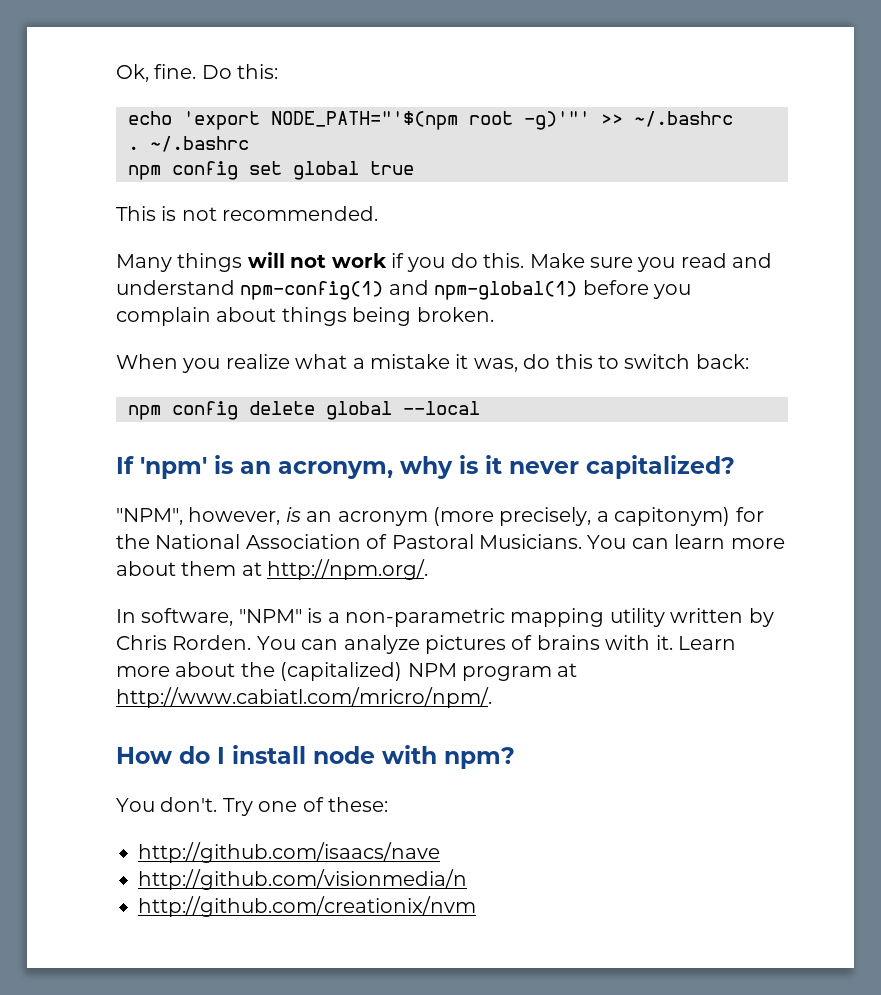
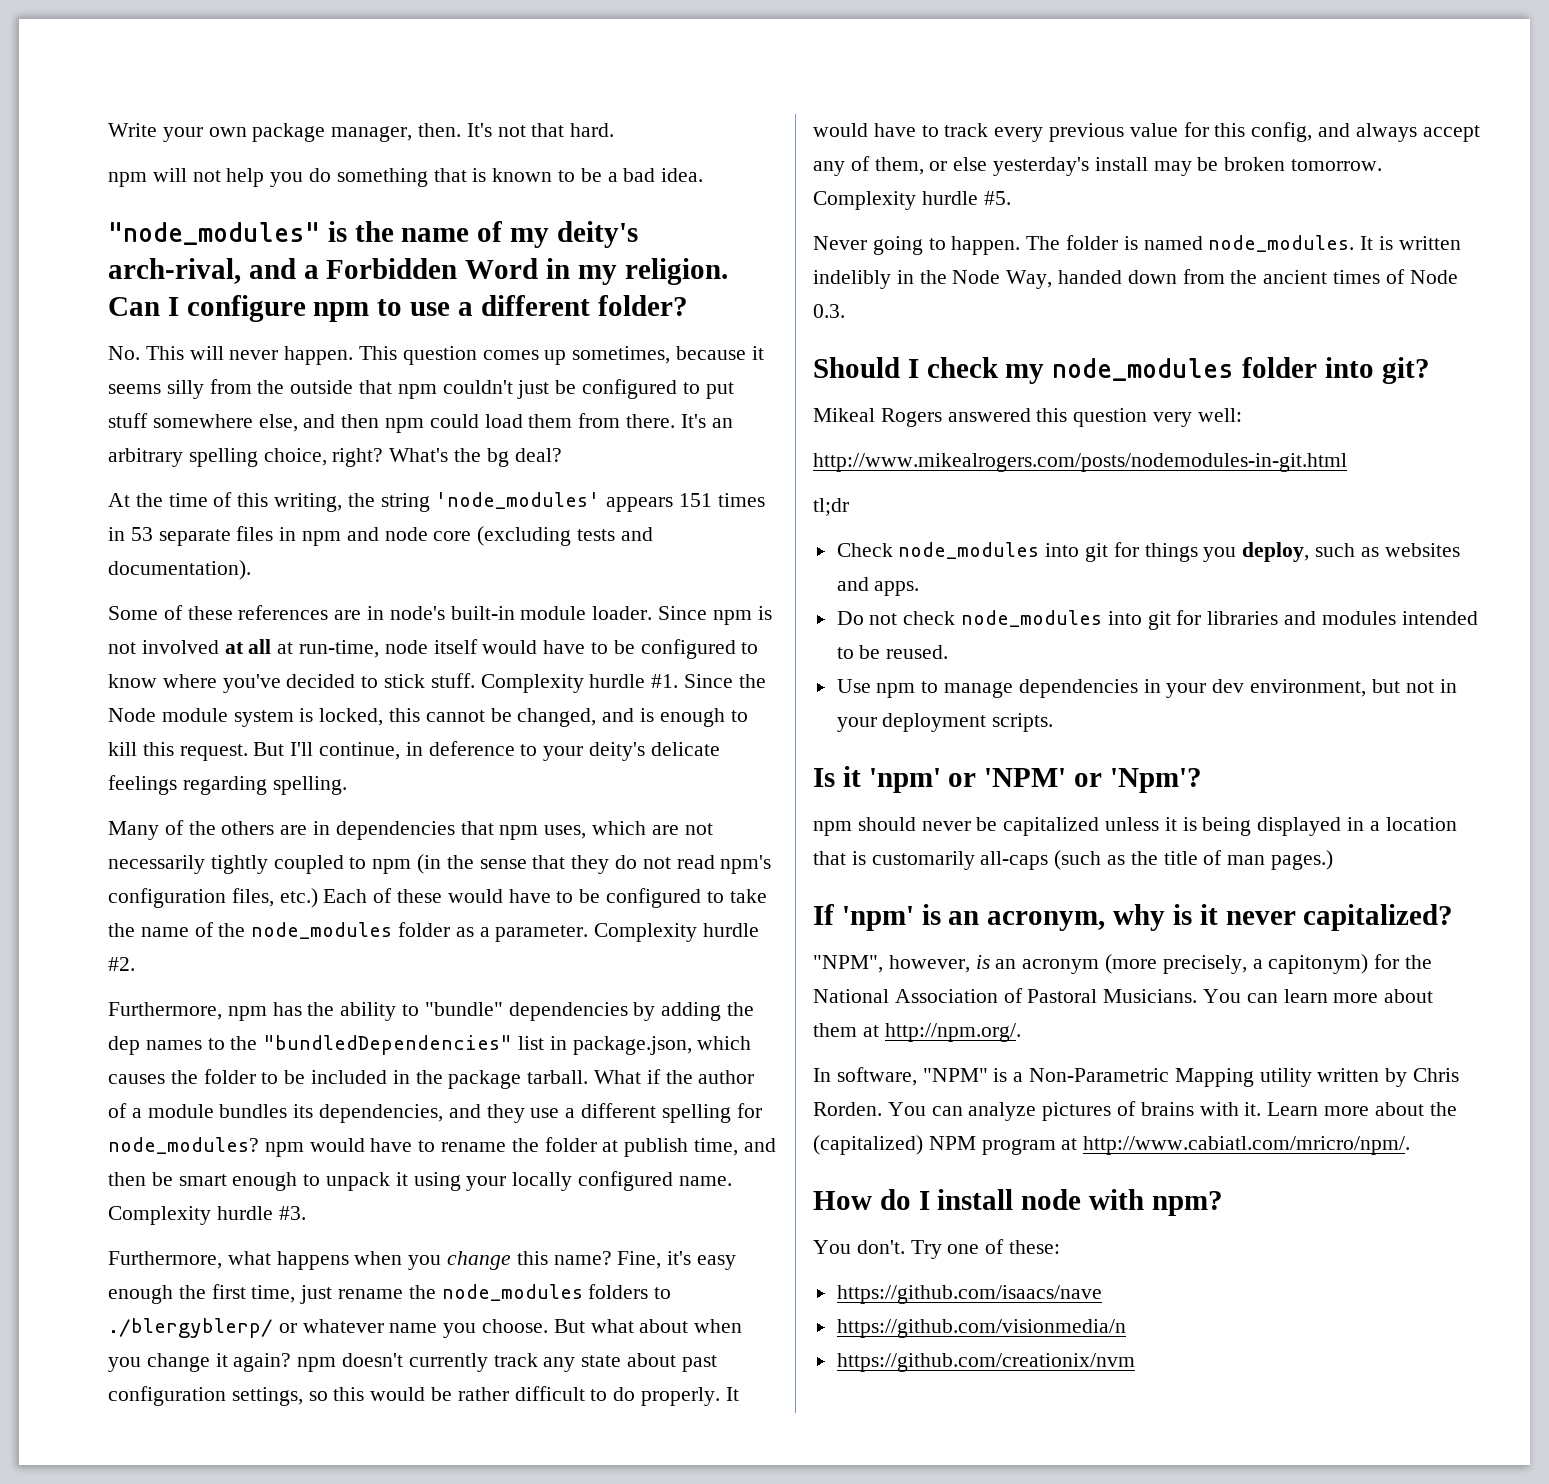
- Ok, fine. Do this:
- echo 'export NODE_PATH="'$(npm root -g)'"' >> ~/.bashrc
- . ~/.bashrc
- npm config set global true
- This is not recommended.
- Many things will not work if you do this. Make sure you read and understand npm-config(1) and npm-global(1) before you complain about things being broken.
- When you realize what a mistake it was, do this to switch back:
- npm config delete global --local
+ Write your own package manager, then. It's not that hard.
+ npm will not help you do something that is known to be a bad idea.
+ "node_modules" is the name of my deity's arch-rival, and a Forbidden Word in my religion. Can I configure npm to use a different folder?
+ No. This will never happen. This question comes up sometimes, because it seems silly from the outside that npm couldn't just be configured to put stuff somewhere else, and then npm could load them from there. It's an arbitrary spelling choice, right? What's the bg deal?
+ At the time of this writing, the string 'node_modules' appears 151 times in 53 separate files in npm and node core (excluding tests and documentation).
+ Some of these references are in node's built-in module loader. Since npm is not involved at all at run-time, node itself would have to be configured to know where you've decided to stick stuff. Complexity hurdle #1. Since the Node module system is locked, this cannot be changed, and is enough to kill this request. But I'll continue, in deference to your deity's delicate feelings regarding spelling.
+ Many of the others are in dependencies that npm uses, which are not necessarily tightly coupled to npm (in the sense that they do not read npm's configuration files, etc.) Each of these would have to be configured to take the name of the node_modules folder as a parameter. Complexity hurdle #2.
+ Furthermore, npm has the ability to "bundle" dependencies by adding the dep names to the "bundledDependencies" list in package.json, which causes the folder to be included in the package tarball. What if the author of a module bundles its dependencies, and they use a different spelling for node_modules? npm would have to rename the folder at publish time, and then be smart enough to unpack it using your locally configured name. Complexity hurdle #3.
+ Furthermore, what happens when you change this name? Fine, it's easy enough the first time, just rename the node_modules folders to ./blergyblerp/ or whatever name you choose. But what about when you change it again? npm doesn't currently track any state about past configuration settings, so this would be rather difficult to do properly. It would have to track every previous value for this config, and always accept any of them, or else yesterday's install may be broken tomorrow. Complexity hurdle #5.
+ Never going to happen. The folder is named node_modules. It is written indelibly in the Node Way, handed down from the ancient times of Node 0.3.
+ Should I check my node_modules folder into git?
+ Mikeal Rogers answered this question very well:
+ http://www.mikealrogers.com/posts/nodemodules-in-git.html
+ tl;dr
+ Check node_modules into git for things you deploy, such as websites and apps.
+ Do not check node_modules into git for libraries and modules intended to be reused.
+ Use npm to manage dependencies in your dev environment, but not in your deployment scripts.
+ Is it 'npm' or 'NPM' or 'Npm'?
+ npm should never be capitalized unless it is being displayed in a location that is customarily all-caps (such as the title of man pages.)
- In software, "NPM" is a non-parametric mapping utility written by Chris Rorden.
+ In software, "NPM" is a Non-Parametric Mapping utility written by Chris Rorden.
- http://github.com/isaacs/nave
- http://github.com/visionmedia/n
- http://github.com/creationix/nvm
+ https://github.com/isaacs/nave
+ https://github.com/visionmedia/n
+ https://github.com/creationix/nvm

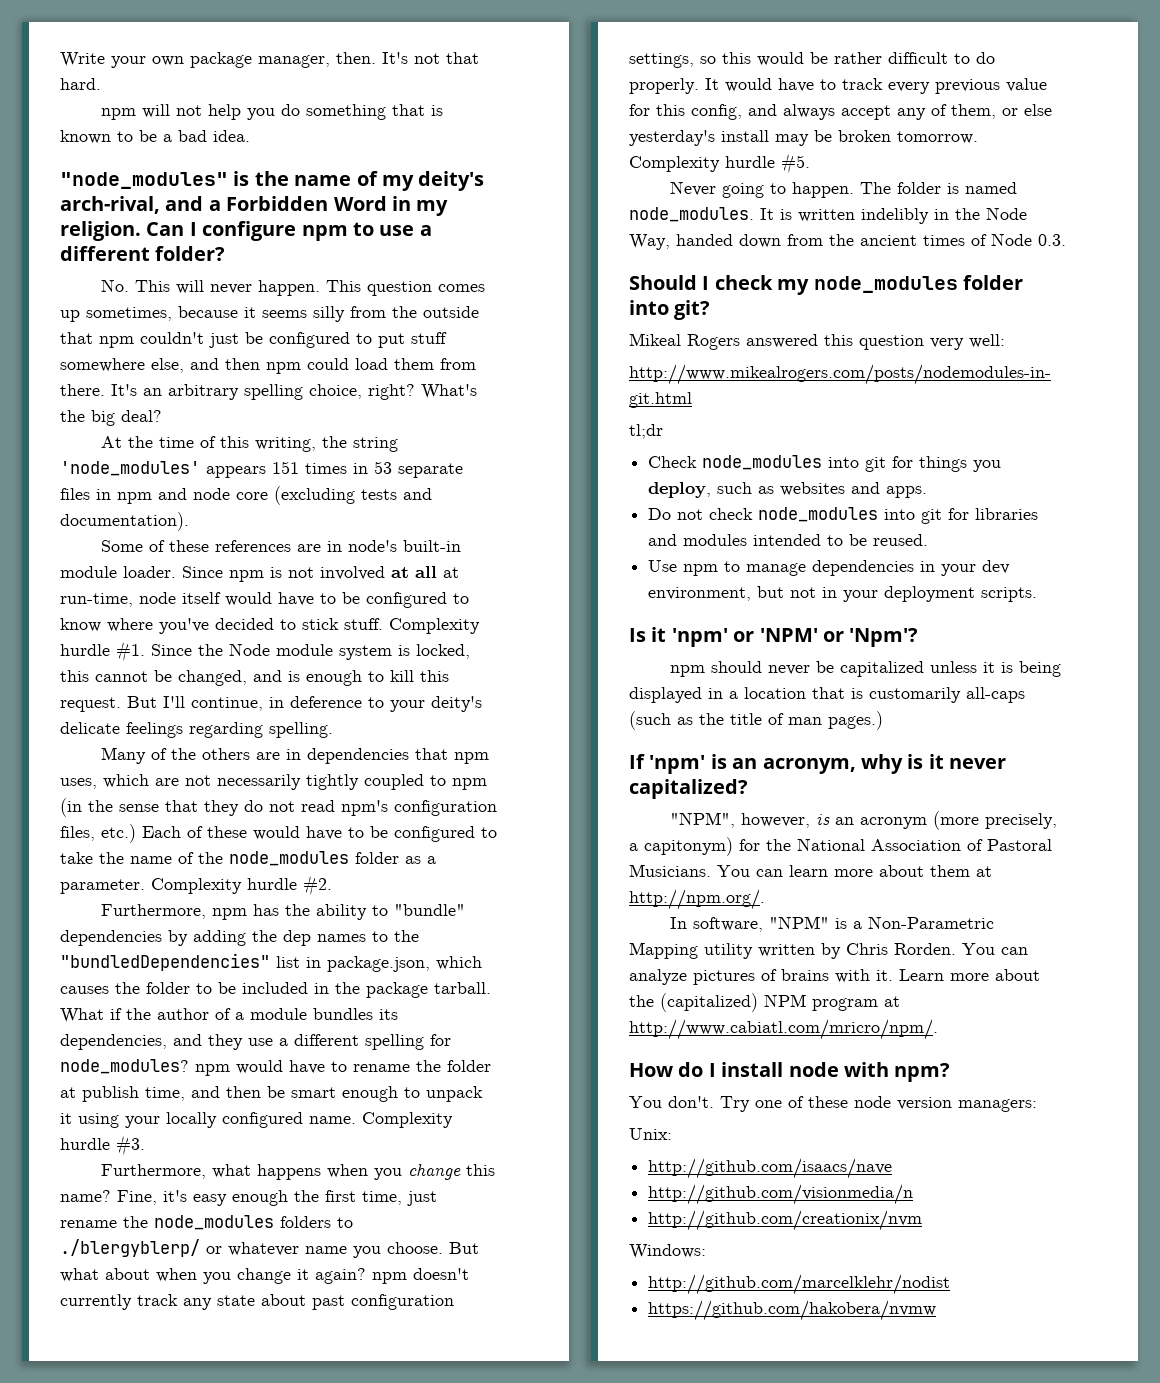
- What's the bg deal?
+ What's the big deal?
- Try one of these:
- https://github.com/isaacs/nave
- https://github.com/visionmedia/n
- https://github.com/creationix/nvm
+ Try one of these node version managers:
+ Unix:
+ http://github.com/isaacs/nave
+ http://github.com/visionmedia/n
+ http://github.com/creationix/nvm
+ Windows:
+ http://github.com/marcelklehr/nodist
+ https://github.com/hakobera/nvmw

